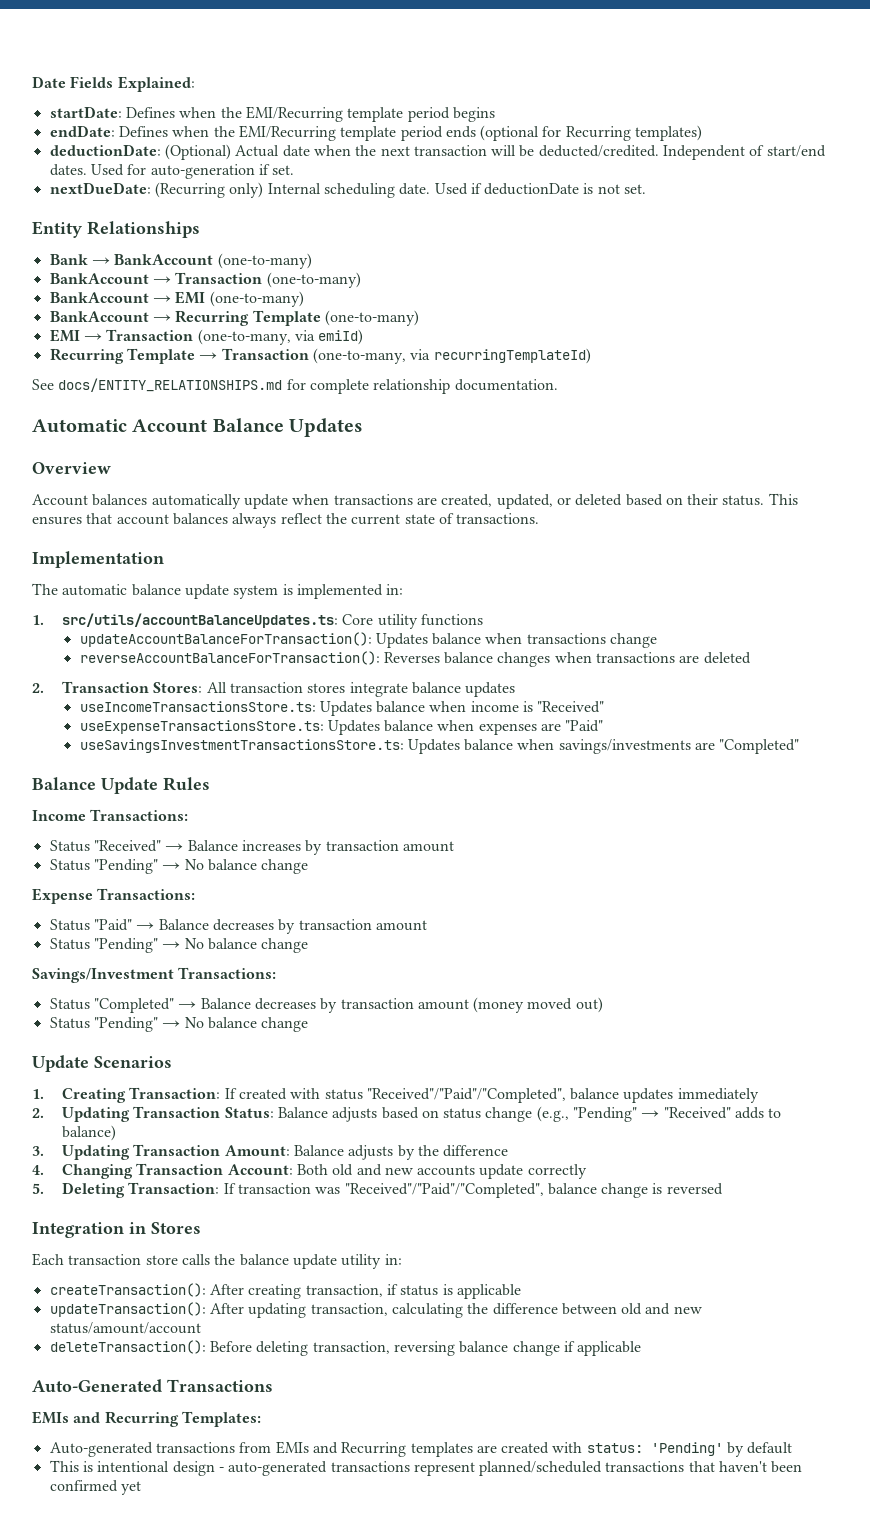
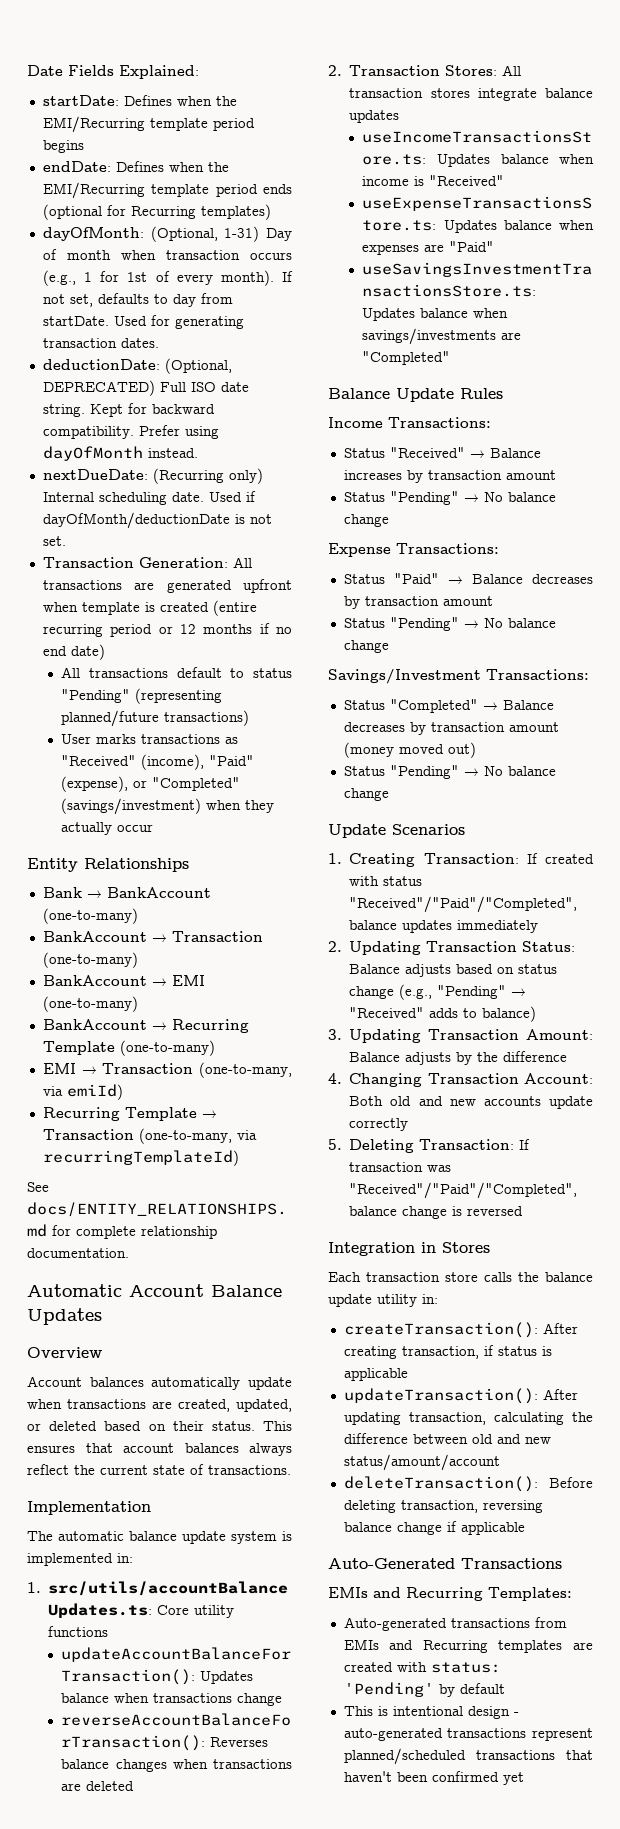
- deductionDate: (Optional) Actual date when the next transaction will be deducted/credited. Independent of start/end dates. Used for auto-generation if set.
+ dayOfMonth: (Optional, 1-31) Day of month when transaction occurs (e.g., 1 for 1st of every month). If not set, defaults to day from startDate. Used for generating transaction dates.
+ deductionDate: (Optional, DEPRECATED) Full ISO date string. Kept for backward compatibility. Prefer using dayOfMonth instead.
- Used if deductionDate is not set.
+ Used if dayOfMonth/deductionDate is not set.
+ Transaction Generation: All transactions are generated upfront when template is created (entire recurring period or 12 months if no end date)
+ All transactions default to status "Pending" (representing planned/future transactions)
+ User marks transactions as "Received" (income), "Paid" (expense), or "Completed" (savings/investment) when they actually occur

